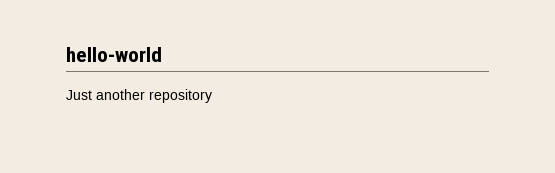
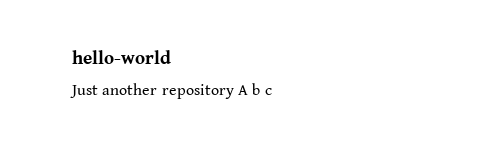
- Just another repository
+ Just another repository A b c

